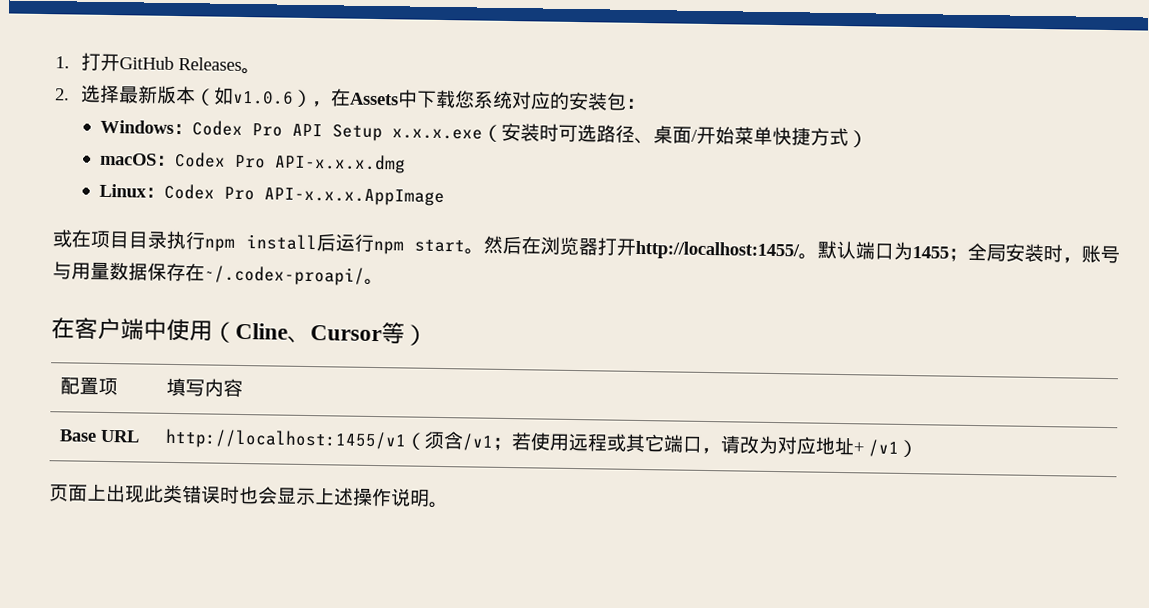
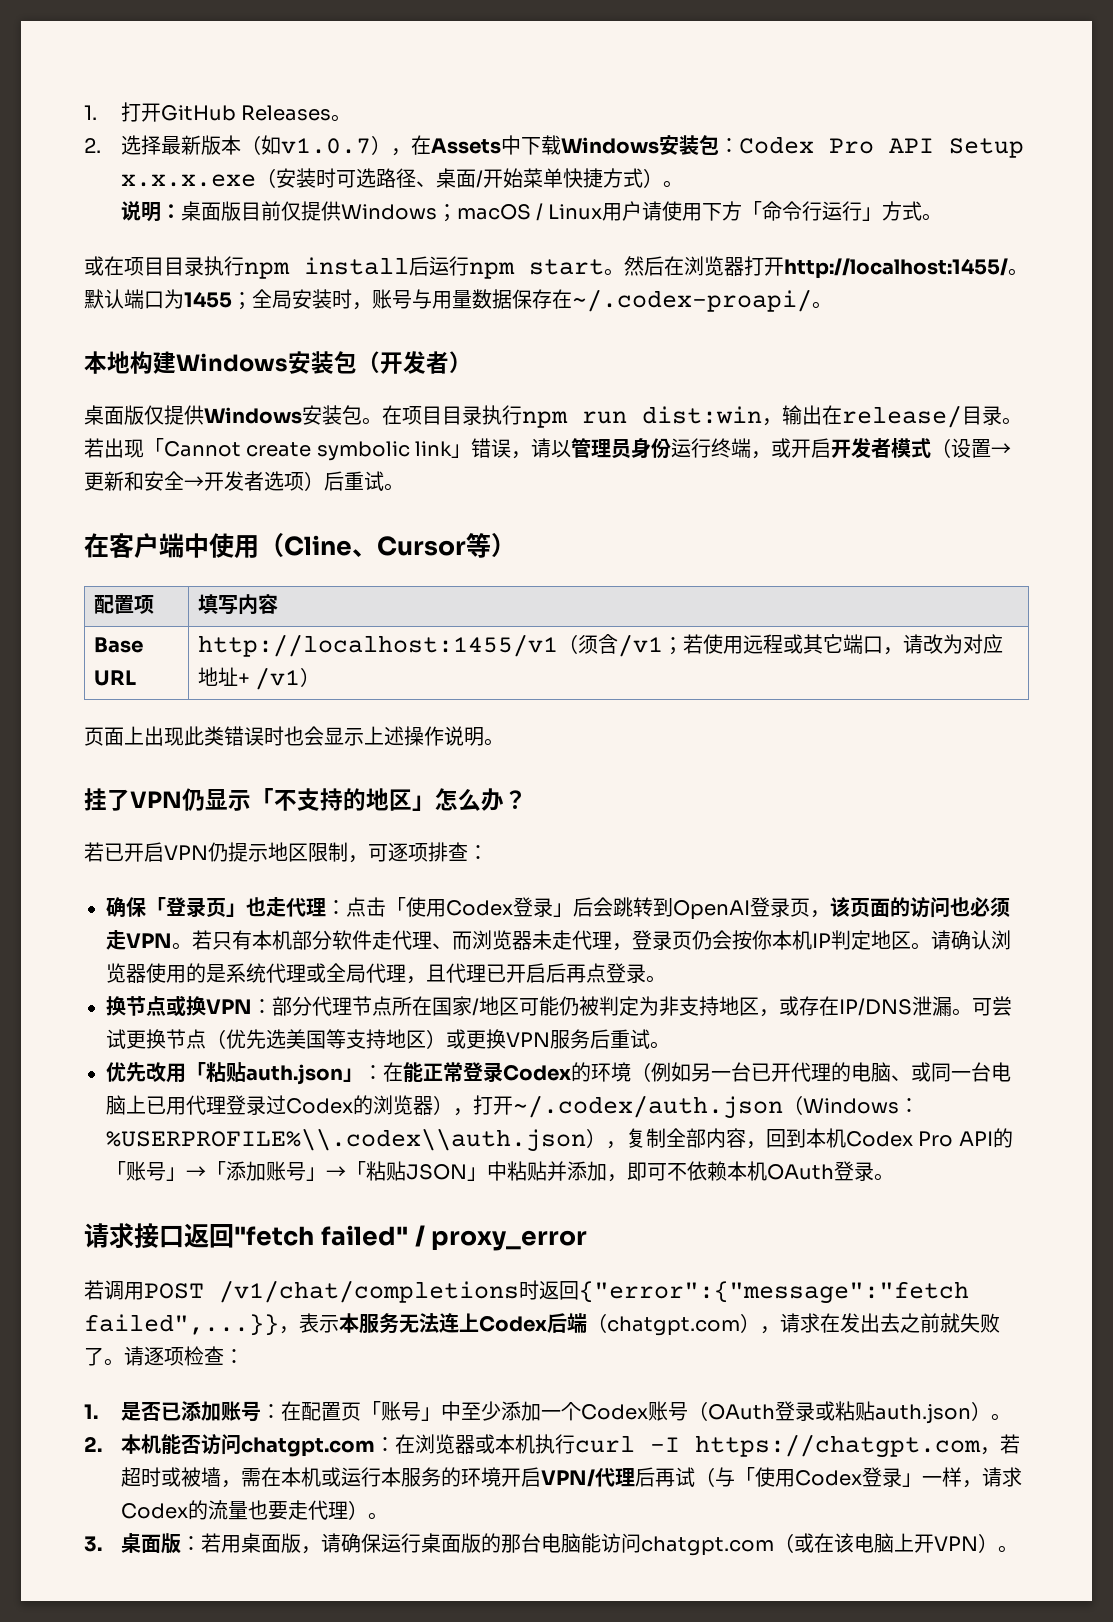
- 2.选择最新版本（如v1.0.6），在Assets中下载您系统对应的安装包：
- Windows：Codex Pro API Setup x.x.x.exe（安装时可选路径、桌面/开始菜单快捷方式）
- macOS：Codex Pro API-x.x.x.dmg
- Linux：Codex Pro API-x.x.x.AppImage
+ 2.选择最新版本（如v1.0.7），在Assets中下载Windows安装包：Codex Pro API Setup x.x.x.exe（安装时可选路径、桌面/开始菜单快捷方式）。
+ 说明：桌面版目前仅提供Windows；macOS / Linux用户请使用下方「命令行运行」方式。
+ 本地构建Windows安装包（开发者）
+ 桌面版仅提供Windows安装包。在项目目录执行npm run dist:win，输出在release/目录。若出现「Cannot create symbolic link」错误，请以管理员身份运行终端，或开启开发者模式（设置→更新和安全→开发者选项）后重试。
+ 挂了VPN仍显示「不支持的地区」怎么办？
+ 若已开启VPN仍提示地区限制，可逐项排查：
+ 确保「登录页」也走代理：点击「使用Codex登录」后会跳转到OpenAI登录页，该页面的访问也必须走VPN。若只有本机部分软件走代理、而浏览器未走代理，登录页仍会按你本机IP判定地区。请确认浏览器使用的是系统代理或全局代理，且代理已开启后再点登录。
+ 换节点或换VPN：部分代理节点所在国家/地区可能仍被判定为非支持地区，或存在IP/DNS泄漏。可尝试更换节点（优先选美国等支持地区）或更换VPN服务后重试。
+ 优先改用「粘贴auth.json」：在能正常登录Codex的环境（例如另一台已开代理的电脑、或同一台电脑上已用代理登录过Codex的浏览器），打开~/.codex/auth.json（Windows：%USERPROFILE%\\.codex\\auth.json），复制全部内容，回到本机Codex Pro API的「账号」→「添加账号」→「粘贴JSON」中粘贴并添加，即可不依赖本机OAuth登录。
+ 请求接口返回"fetch failed" / proxy_error
+ 若调用POST /v1/chat/completions时返回{"error":{"message":"fetch failed",...}}，表示本服务无法连上Codex后端（chatgpt.com），请求在发出去之前就失败了。请逐项检查：
+ 1.是否已添加账号：在配置页「账号」中至少添加一个Codex账号（OAuth登录或粘贴auth.json）。
+ 2.本机能否访问chatgpt.com：在浏览器或本机执行curl -I https://chatgpt.com，若超时或被墙，需在本机或运行本服务的环境开启VPN/代理后再试（与「使用Codex登录」一样，请求Codex的流量也要走代理）。
+ 3.桌面版：若用桌面版，请确保运行桌面版的那台电脑能访问chatgpt.com（或在该电脑上开VPN）。

